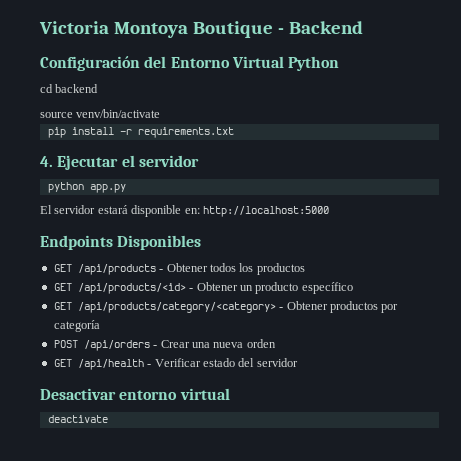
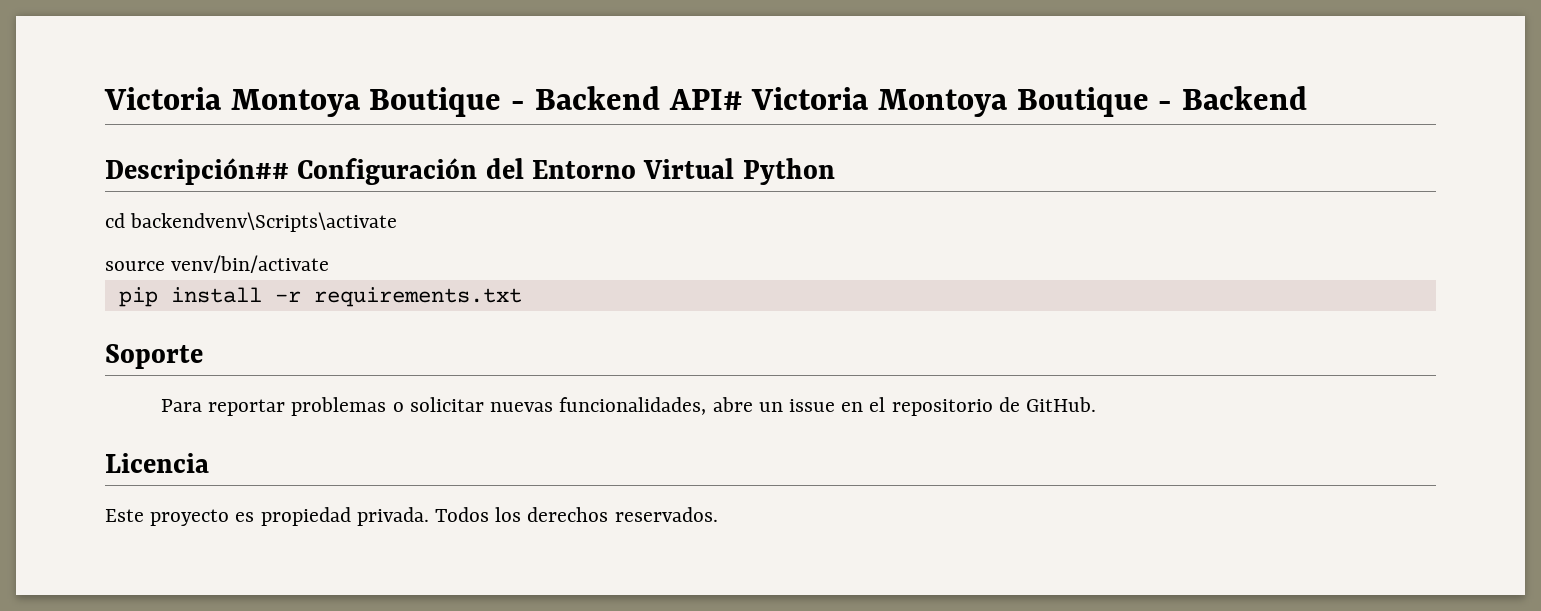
- Victoria Montoya Boutique - Backend
- Configuración del Entorno Virtual Python
+ Victoria Montoya Boutique - Backend API# Victoria Montoya Boutique - Backend
+ Descripción## Configuración del Entorno Virtual Python
- cd backend
+ cd backendvenv\Scripts\activate
- 4. Ejecutar el servidor
- python app.py
- El servidor estará disponible en: http://localhost:5000
- Endpoints Disponibles
- GET /api/products - Obtener todos los productos
- GET /api/products/<id> - Obtener un producto específico
- GET /api/products/category/<category> - Obtener productos por categoría
- POST /api/orders - Crear una nueva orden
- GET /api/health - Verificar estado del servidor
- Desactivar entorno virtual
- deactivate
+ Soporte
+ Para reportar problemas o solicitar nuevas funcionalidades, abre un issue en el repositorio de GitHub.
+ Licencia
+ Este proyecto es propiedad privada. Todos los derechos reservados.

